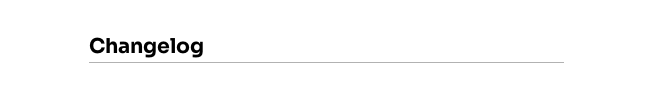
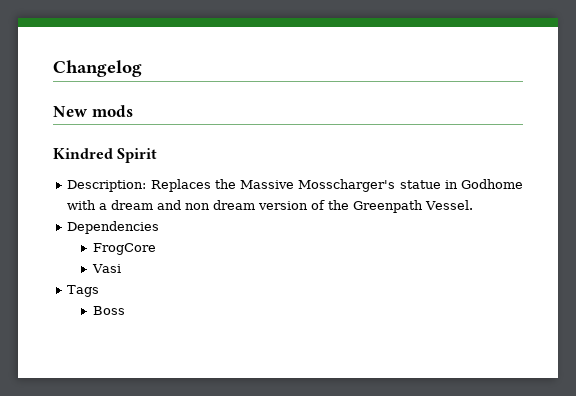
+ New mods
+ Kindred Spirit
+ Description: Replaces the Massive Mosscharger's statue in Godhome with a dream and non dream version of the Greenpath Vessel.
+ Dependencies
+ FrogCore
+ Vasi
+ Tags
+ Boss

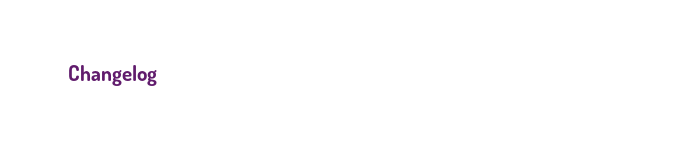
- New mods
- Kindred Spirit
- Description: Replaces the Massive Mosscharger's statue in Godhome with a dream and non dream version of the Greenpath Vessel.
- Dependencies
- FrogCore
- Vasi
- Tags
- Boss

